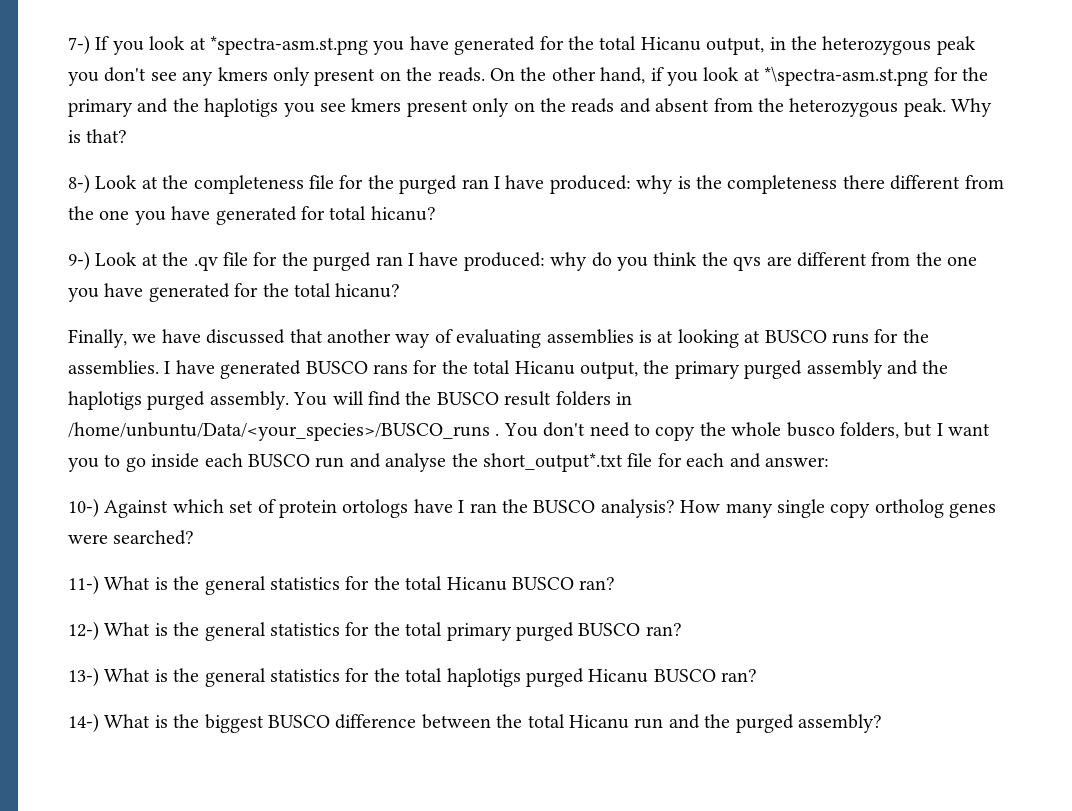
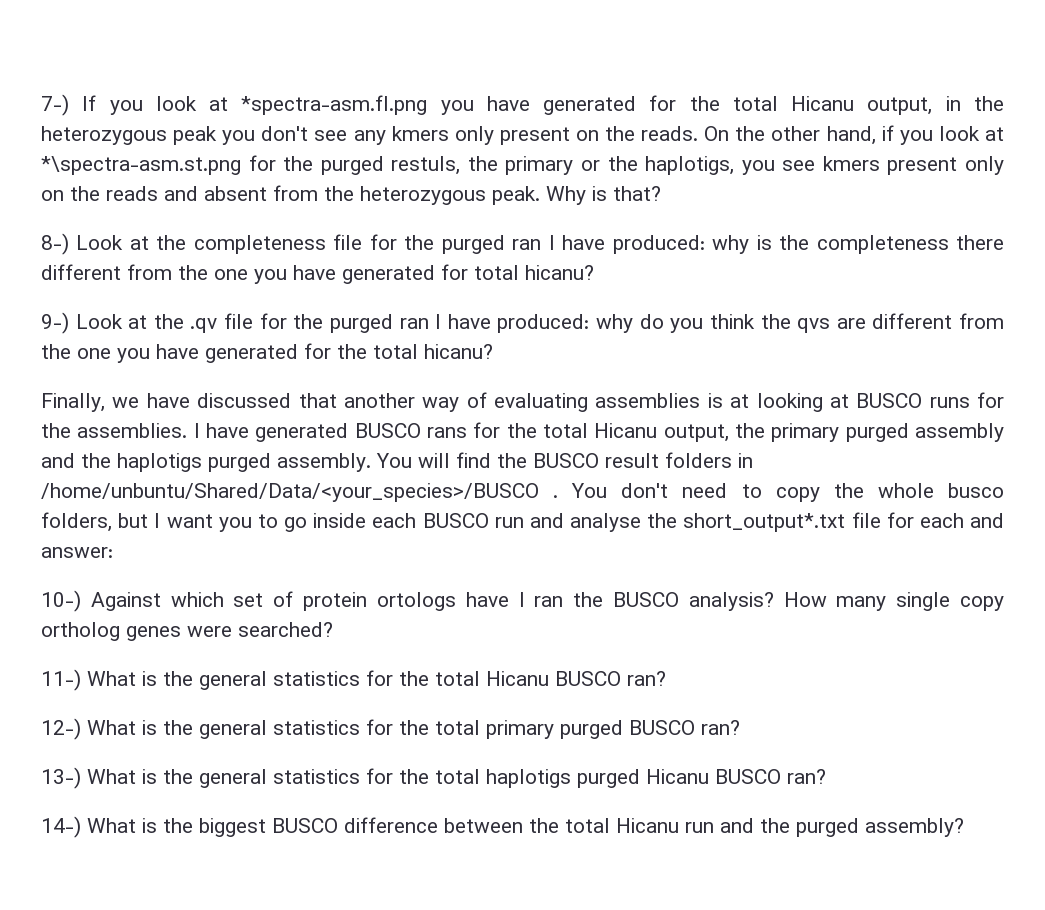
- 7-) If you look at *spectra-asm.st.png you have generated for the total Hicanu output, in the heterozygous peak you don't see any kmers only present on the reads.
+ 7-) If you look at *spectra-asm.fl.png you have generated for the total Hicanu output, in the heterozygous peak you don't see any kmers only present on the reads.
- On the other hand, if you look at *\spectra-asm.st.png for the primary and the haplotigs you see kmers present only on the reads and absent from the heterozygous peak.
+ On the other hand, if you look at *\spectra-asm.st.png for the purged restuls, the primary or the haplotigs, you see kmers present only on the reads and absent from the heterozygous peak.
- You will find the BUSCO result folders in /home/unbuntu/Data/<your_species>/BUSCO_runs .
+ You will find the BUSCO result folders in /home/unbuntu/Shared/Data/<your_species>/BUSCO .

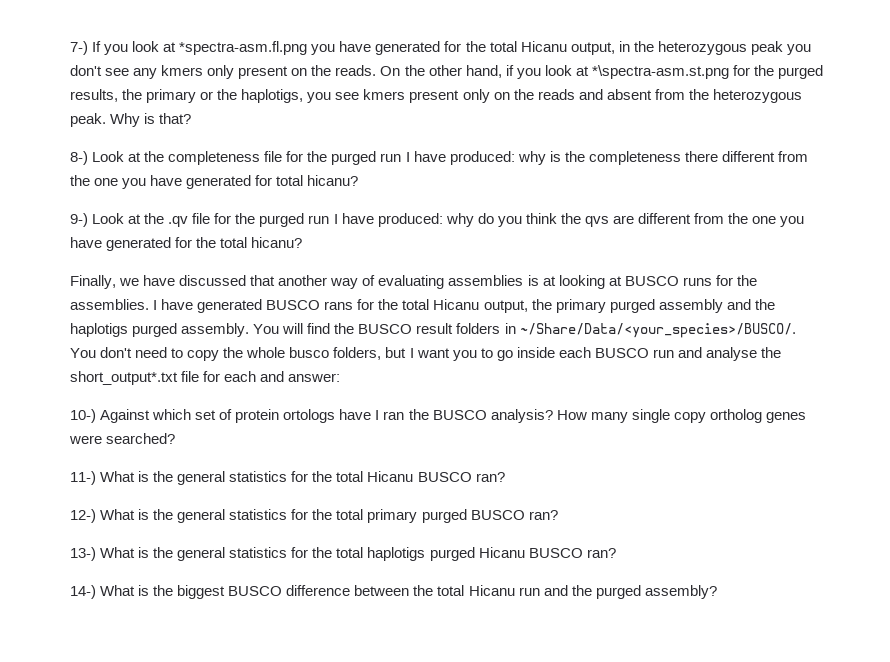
- On the other hand, if you look at *\spectra-asm.st.png for the purged restuls, the primary or the haplotigs, you see kmers present only on the reads and absent from the heterozygous peak.
+ On the other hand, if you look at *\spectra-asm.st.png for the purged results, the primary or the haplotigs, you see kmers present only on the reads and absent from the heterozygous peak.
- 8-) Look at the completeness file for the purged ran I have produced: why is the completeness there different from the one you have generated for total hicanu?
+ 8-) Look at the completeness file for the purged run I have produced: why is the completeness there different from the one you have generated for total hicanu?
- 9-) Look at the .qv file for the purged ran I have produced: why do you think the qvs are different from the one you have generated for the total hicanu?
+ 9-) Look at the .qv file for the purged run I have produced: why do you think the qvs are different from the one you have generated for the total hicanu?
- You will find the BUSCO result folders in /home/unbuntu/Shared/Data/<your_species>/BUSCO .
+ You will find the BUSCO result folders in ~/Share/Data/<your_species>/BUSCO/.

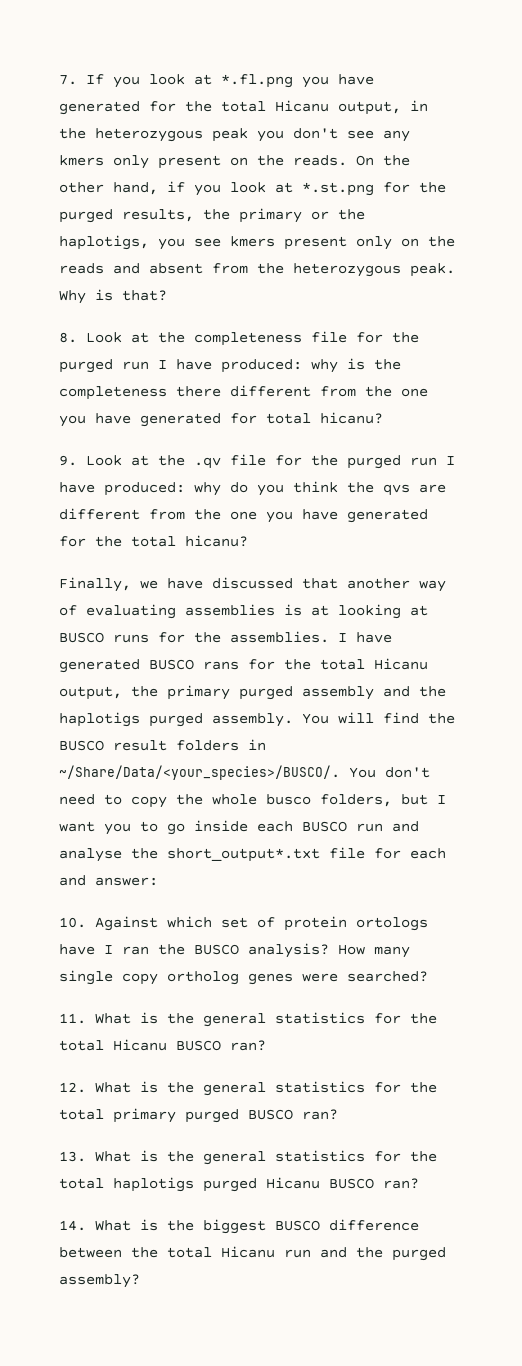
- 7-) If you look at *spectra-asm.fl.png you have generated for the total Hicanu output, in the heterozygous peak you don't see any kmers only present on the reads.
+ 7. If you look at *.fl.png you have generated for the total Hicanu output, in the heterozygous peak you don't see any kmers only present on the reads.
- On the other hand, if you look at *\spectra-asm.st.png for the purged results, the primary or the haplotigs, you see kmers present only on the reads and absent from the heterozygous peak.
+ On the other hand, if you look at *.st.png for the purged results, the primary or the haplotigs, you see kmers present only on the reads and absent from the heterozygous peak.
- 8-) Look at the completeness file for the purged run I have produced: why is the completeness there different from the one you have generated for total hicanu?
+ 8. Look at the completeness file for the purged run I have produced: why is the completeness there different from the one you have generated for total hicanu?
- 9-) Look at the .qv file for the purged run I have produced: why do you think the qvs are different from the one you have generated for the total hicanu?
+ 9. Look at the .qv file for the purged run I have produced: why do you think the qvs are different from the one you have generated for the total hicanu?
- 10-) Against which set of protein ortologs have I ran the BUSCO analysis?
+ 10. Against which set of protein ortologs have I ran the BUSCO analysis?
- 11-) What is the general statistics for the total Hicanu BUSCO ran?
+ 11. What is the general statistics for the total Hicanu BUSCO ran?
- 12-) What is the general statistics for the total primary purged BUSCO ran?
+ 12. What is the general statistics for the total primary purged BUSCO ran?
- 13-) What is the general statistics for the total haplotigs purged Hicanu BUSCO ran?
+ 13. What is the general statistics for the total haplotigs purged Hicanu BUSCO ran?
- 14-) What is the biggest BUSCO difference between the total Hicanu run and the purged assembly?
+ 14. What is the biggest BUSCO difference between the total Hicanu run and the purged assembly?

